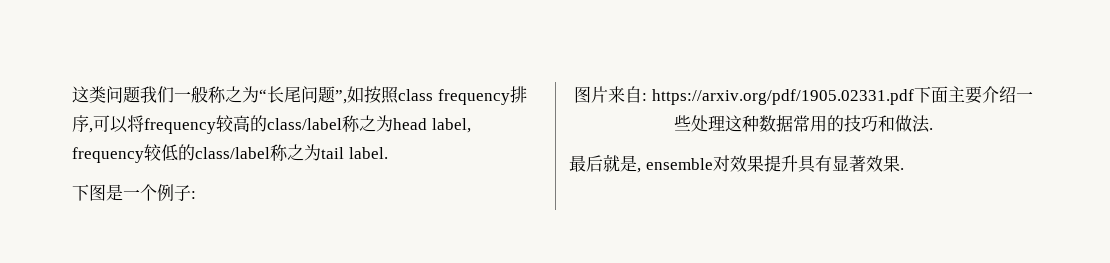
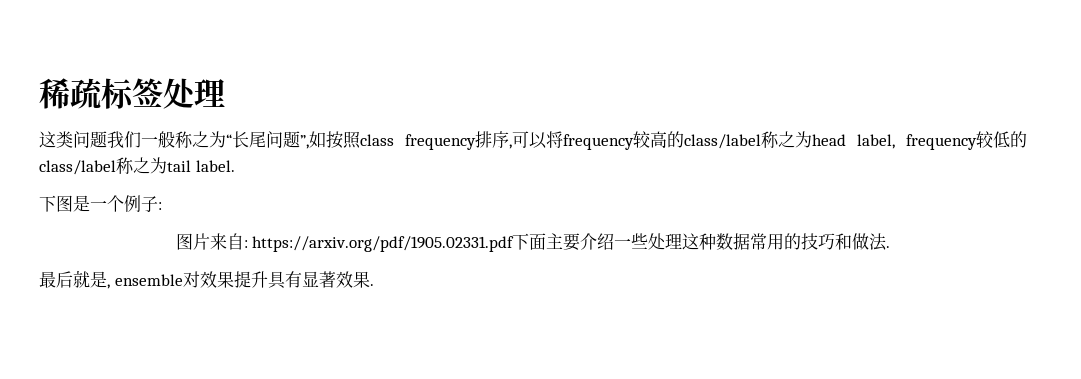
+ 稀疏标签处理

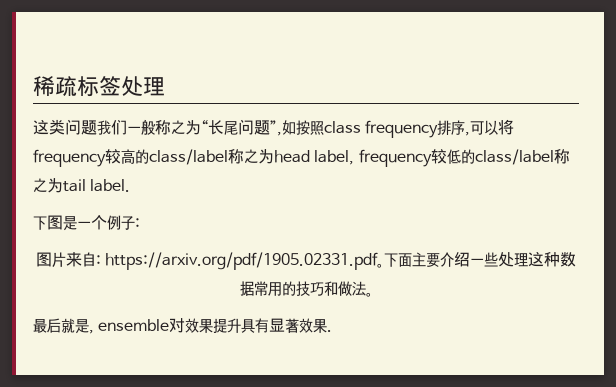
- 图片来自: https://arxiv.org/pdf/1905.02331.pdf下面主要介绍一些处理这种数据常用的技巧和做法.
+ 图片来自: https://arxiv.org/pdf/1905.02331.pdf。下面主要介绍一些处理这种数据常用的技巧和做法。

